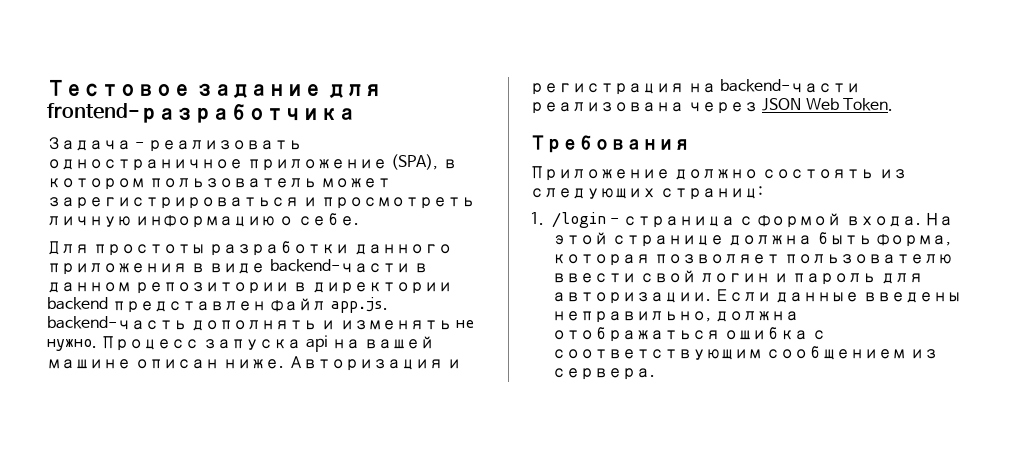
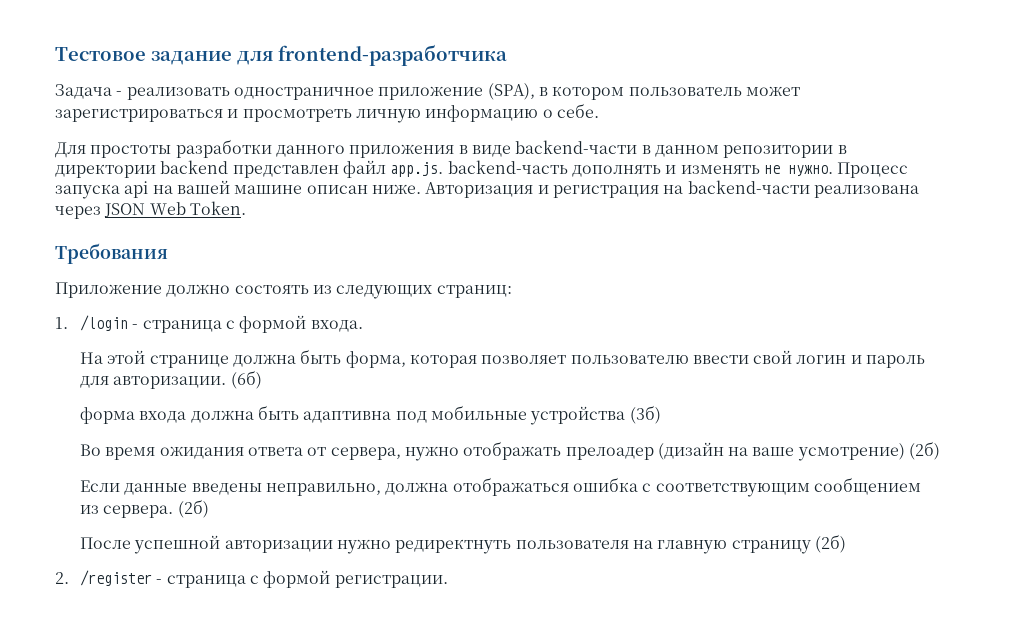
- 1. /login - страница с формой входа. На этой странице должна быть форма, которая позволяет пользователю ввести свой логин и пароль для авторизации. Если данные введены неправильно, должна отображаться ошибка с соответствующим сообщением из сервера.
+ 1. /login - страница с формой входа.
+ На этой странице должна быть форма, которая позволяет пользователю ввести свой логин и пароль для авторизации. (6б)
+ форма входа должна быть адаптивна под мобильные устройства (3б)
+ Во время ожидания ответа от сервера, нужно отображать прелоадер (дизайн на ваше усмотрение) (2б)
+ Если данные введены неправильно, должна отображаться ошибка с соответствующим сообщением из сервера. (2б)
+ После успешной авторизации нужно редиректнуть пользователя на главную страницу (2б)
+ 2. /register - страница с формой регистрации.

